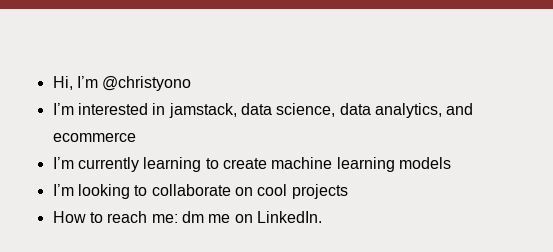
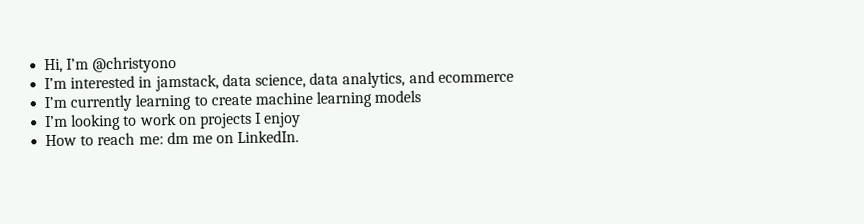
- I’m looking to collaborate on cool projects
+ I’m looking to work on projects I enjoy

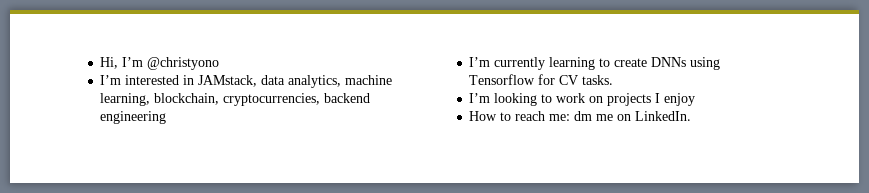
- I’m interested in jamstack, data science, data analytics, and ecommerce
+ I’m interested in JAMstack, data analytics, machine learning, blockchain, cryptocurrencies, backend engineering
- I’m currently learning to create machine learning models
+ I’m currently learning to create DNNs using Tensorflow for CV tasks.

